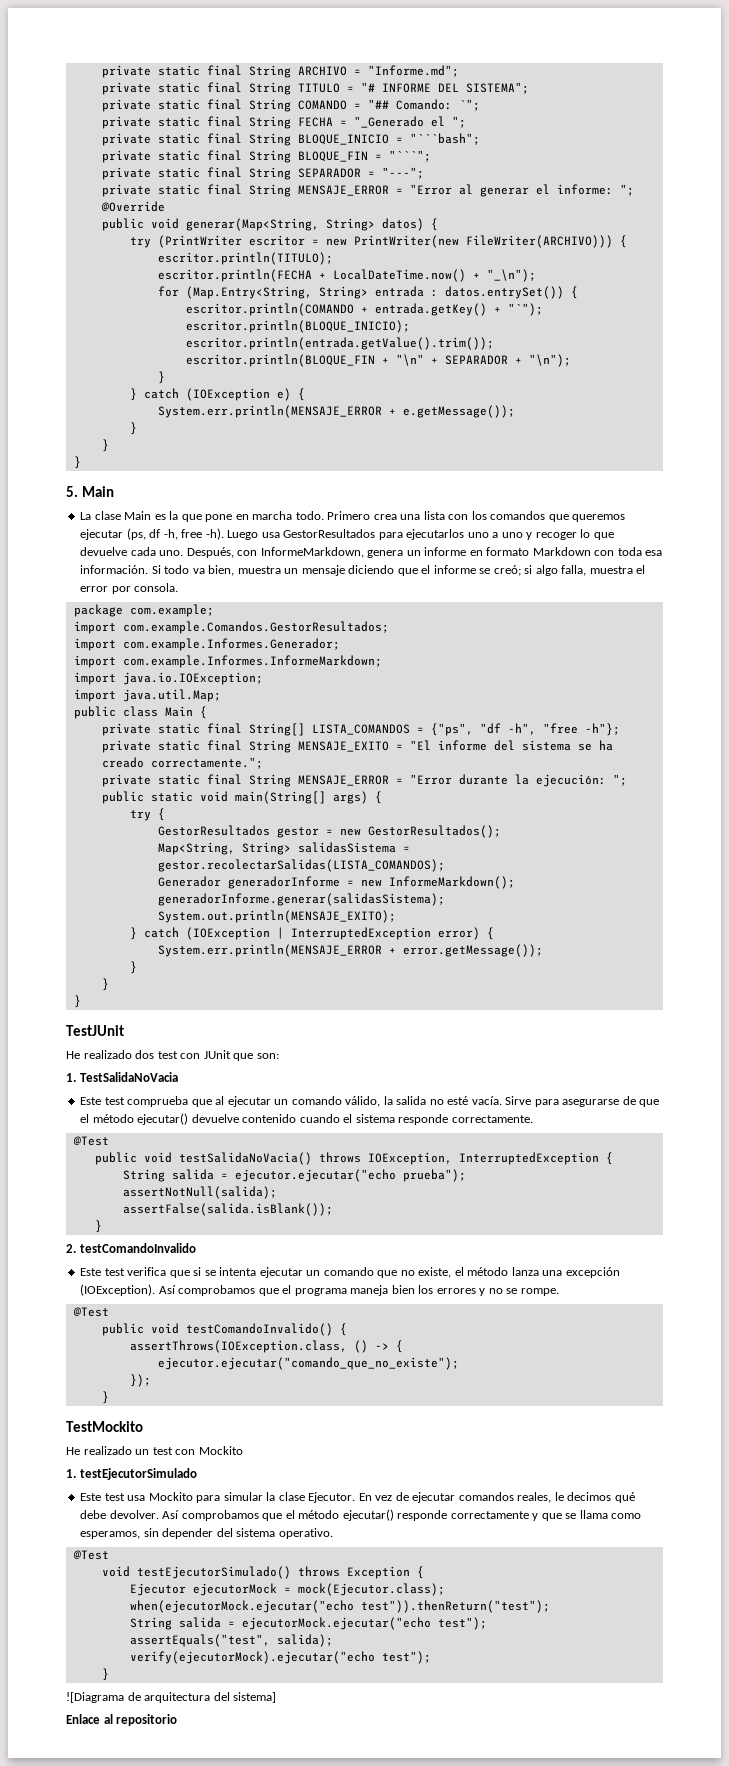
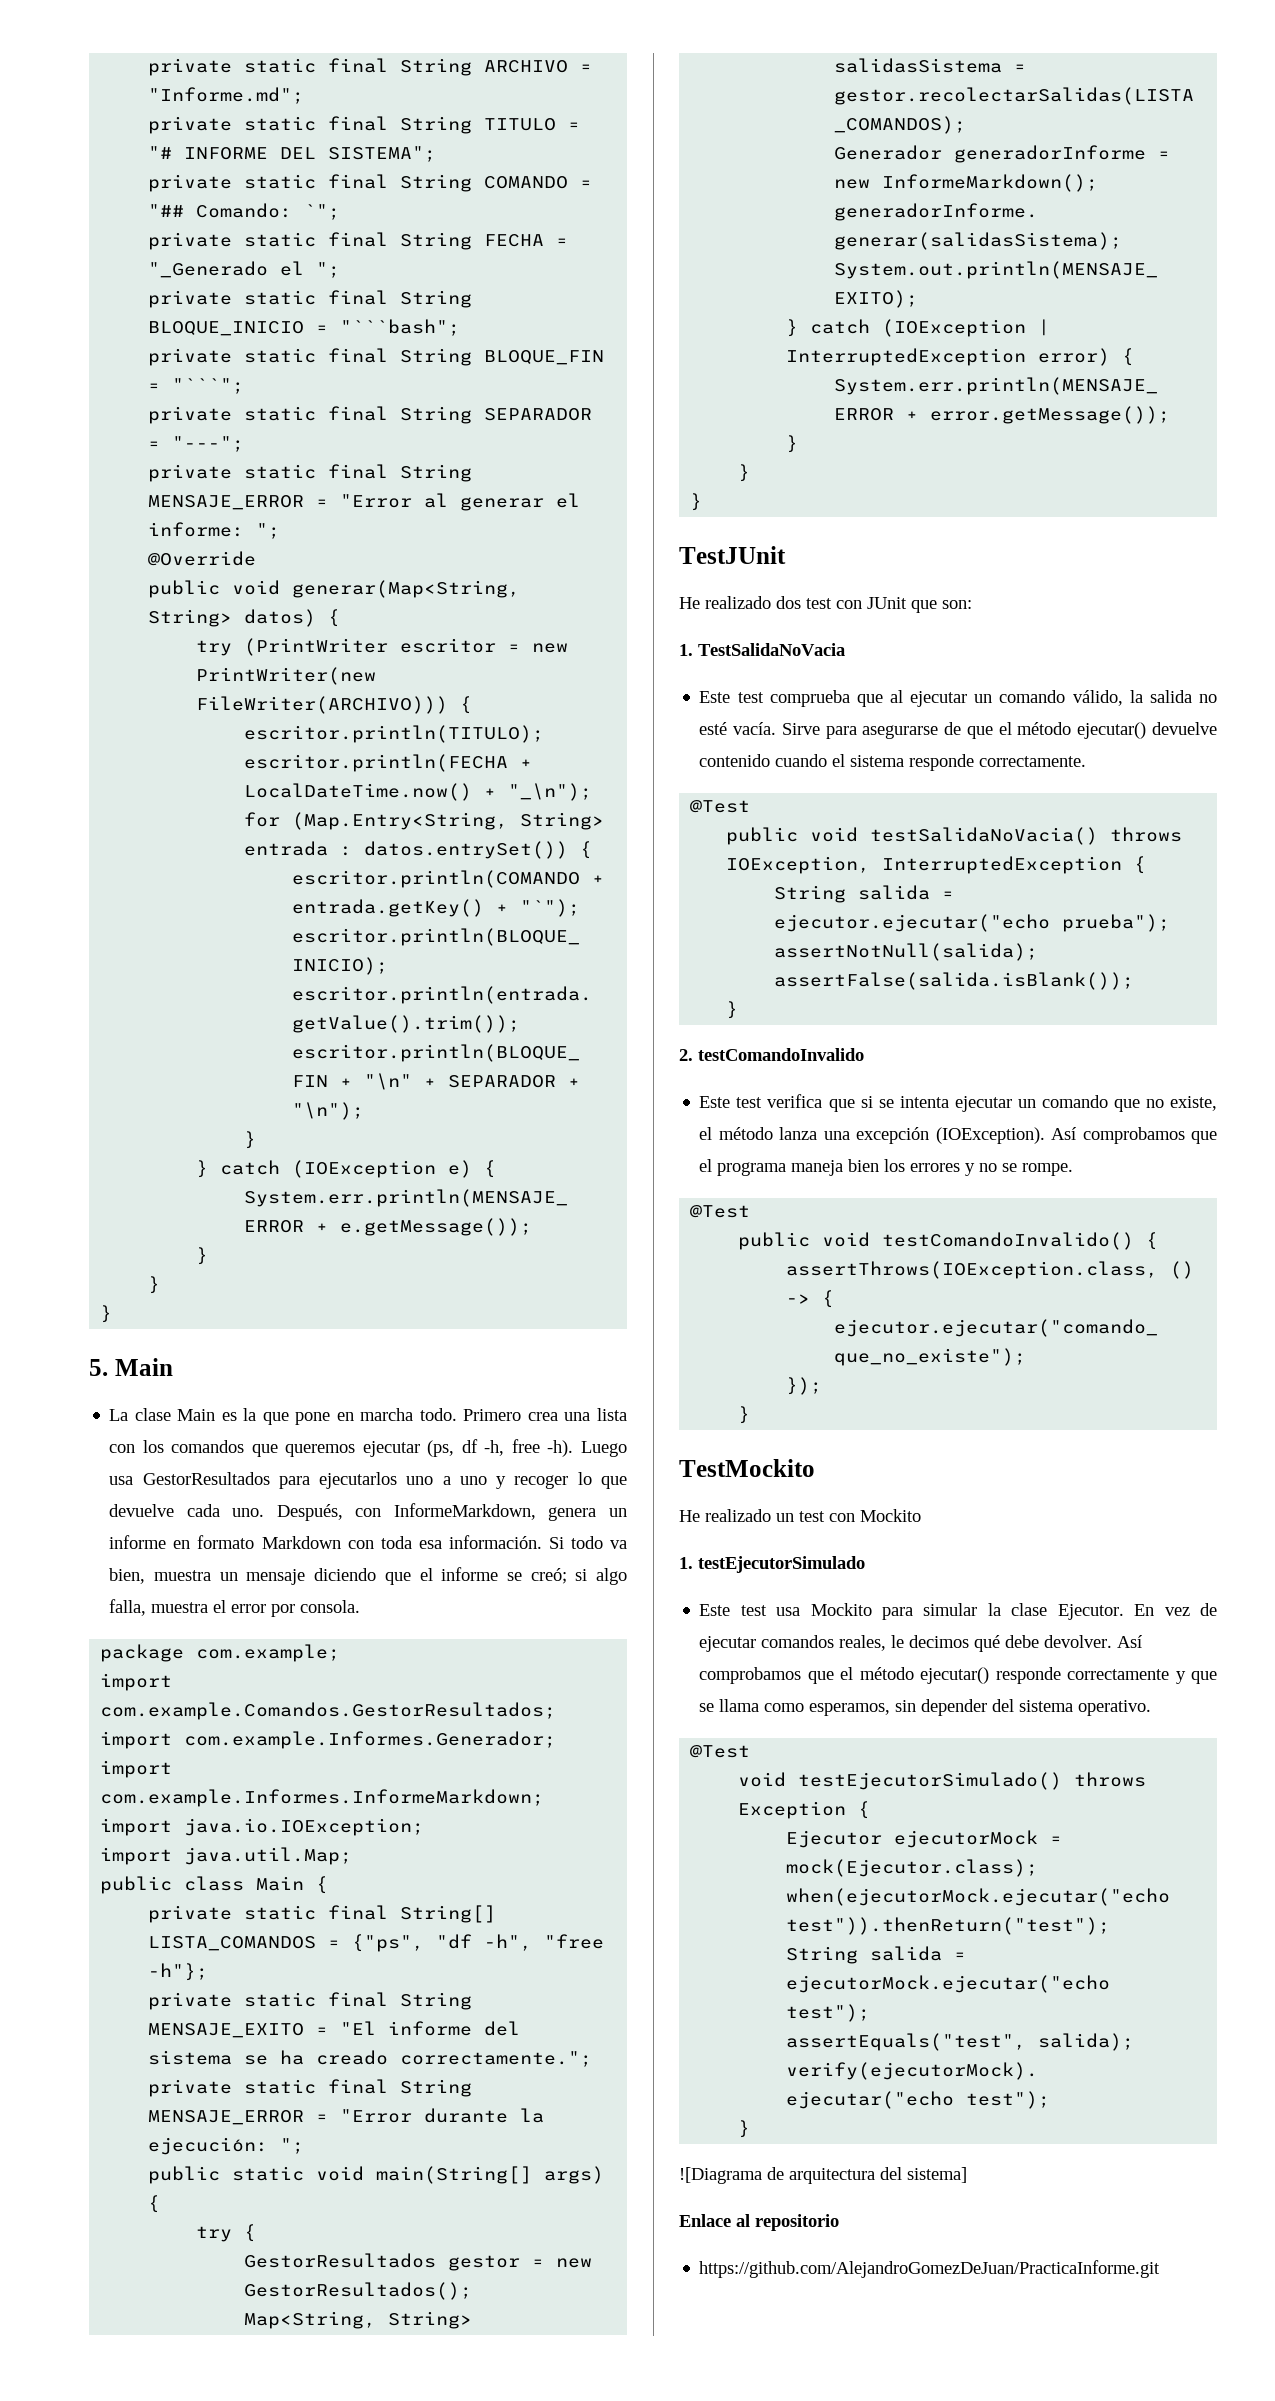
+ https://github.com/AlejandroGomezDeJuan/PracticaInforme.git

